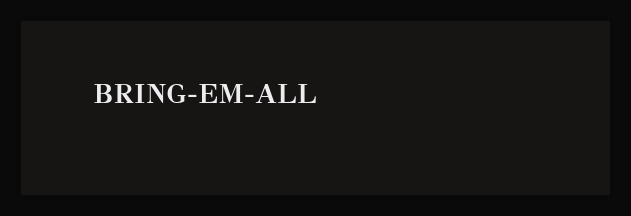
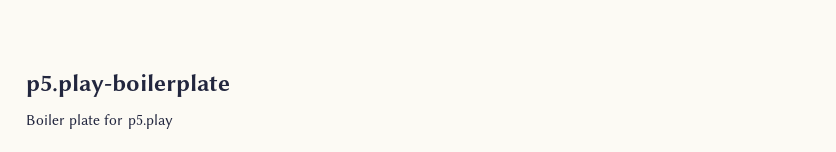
- BRING-EM-ALL
+ p5.play-boilerplate
+ Boiler plate for p5.play

